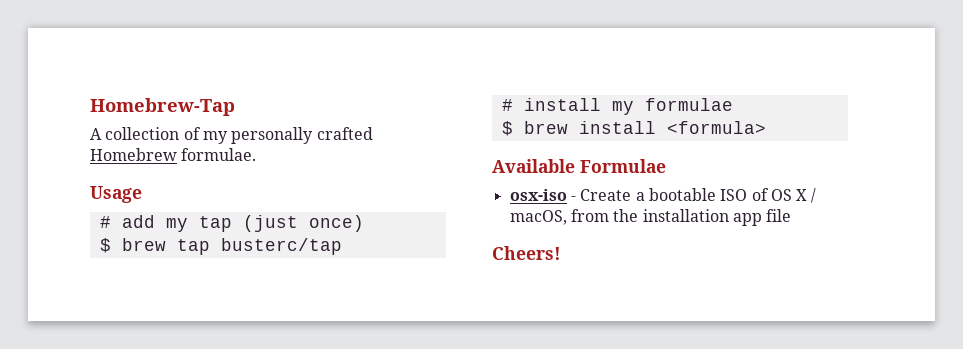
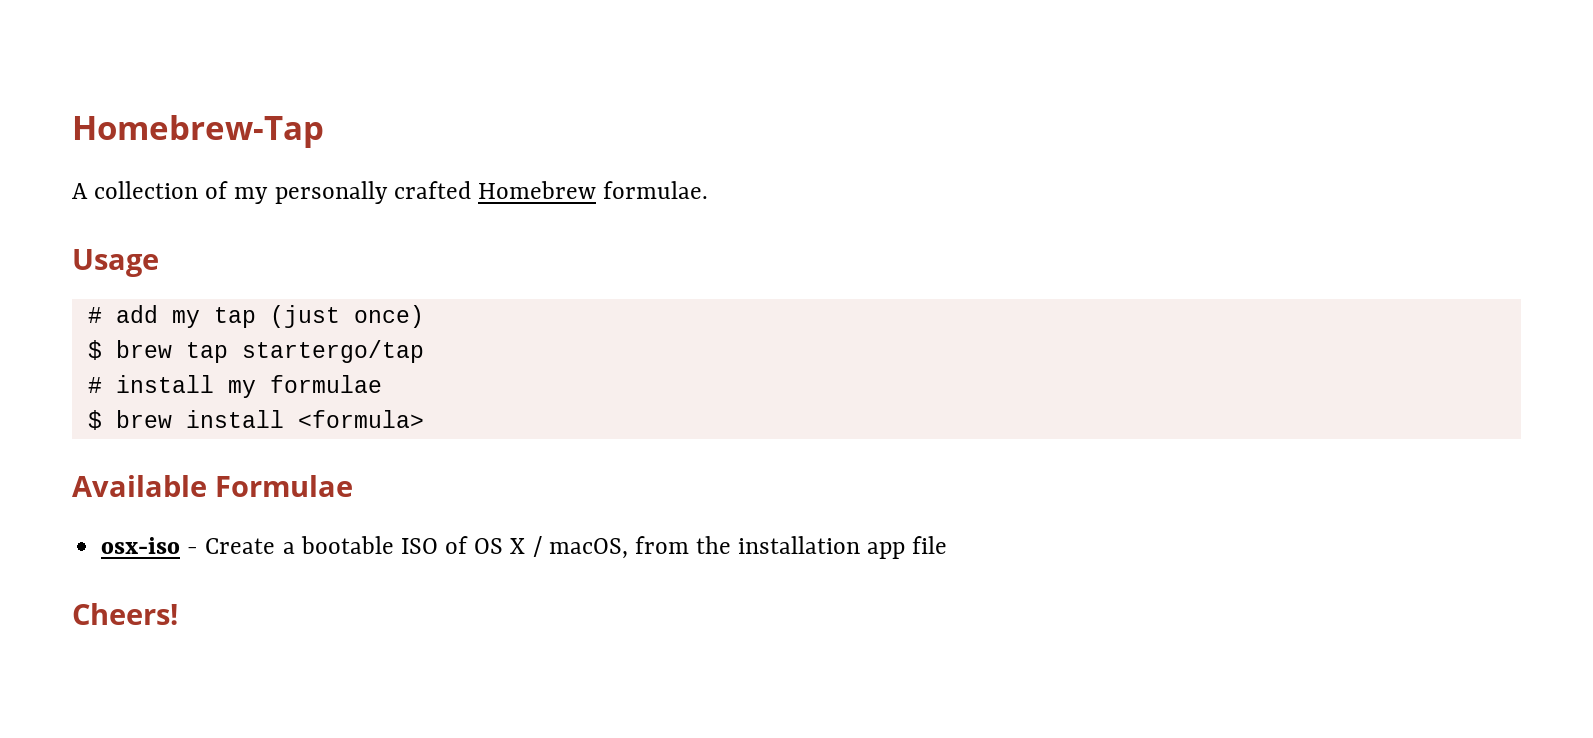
- $ brew tap busterc/tap
+ $ brew tap startergo/tap

